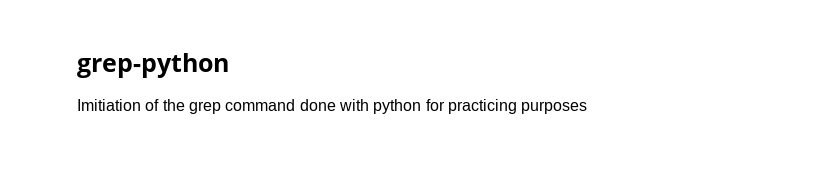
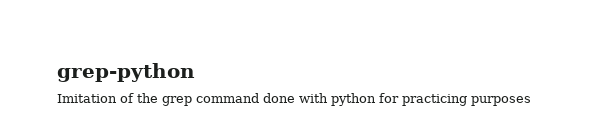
- Imitiation of the grep command done with python for practicing purposes
+ Imitation of the grep command done with python for practicing purposes

